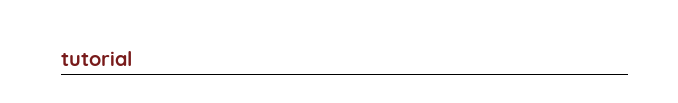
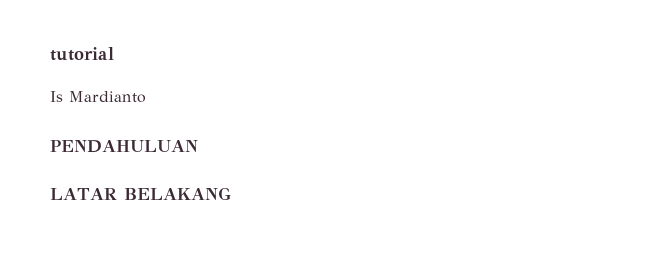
+ Is Mardianto
+ PENDAHULUAN
+ LATAR BELAKANG

